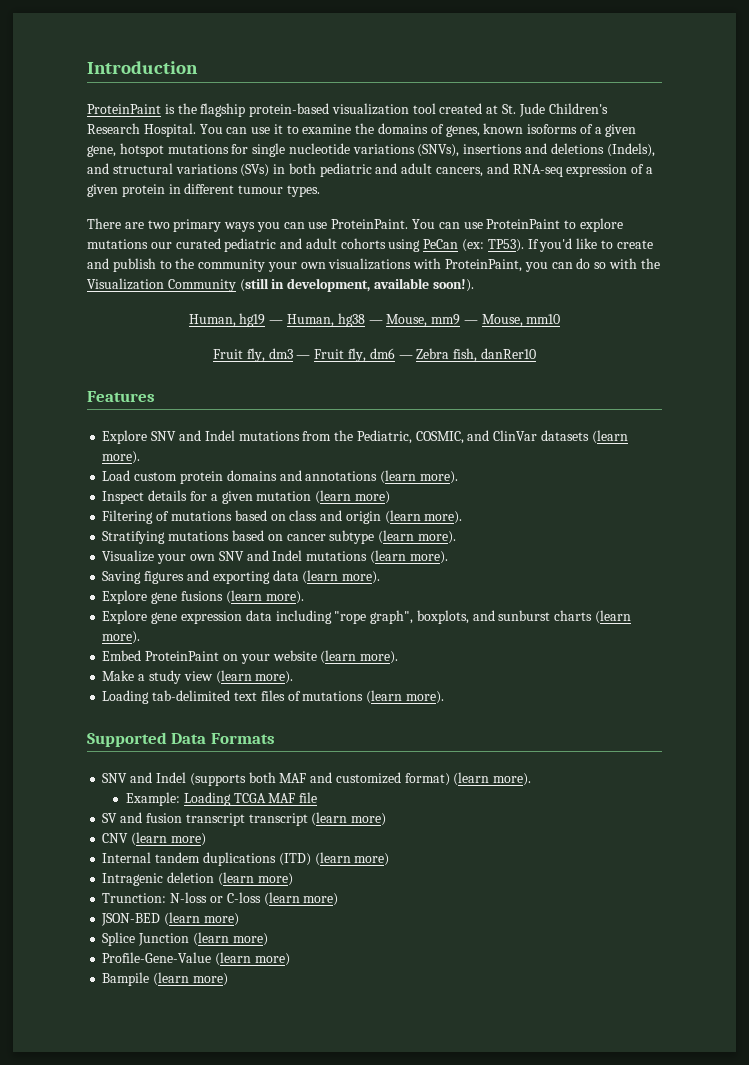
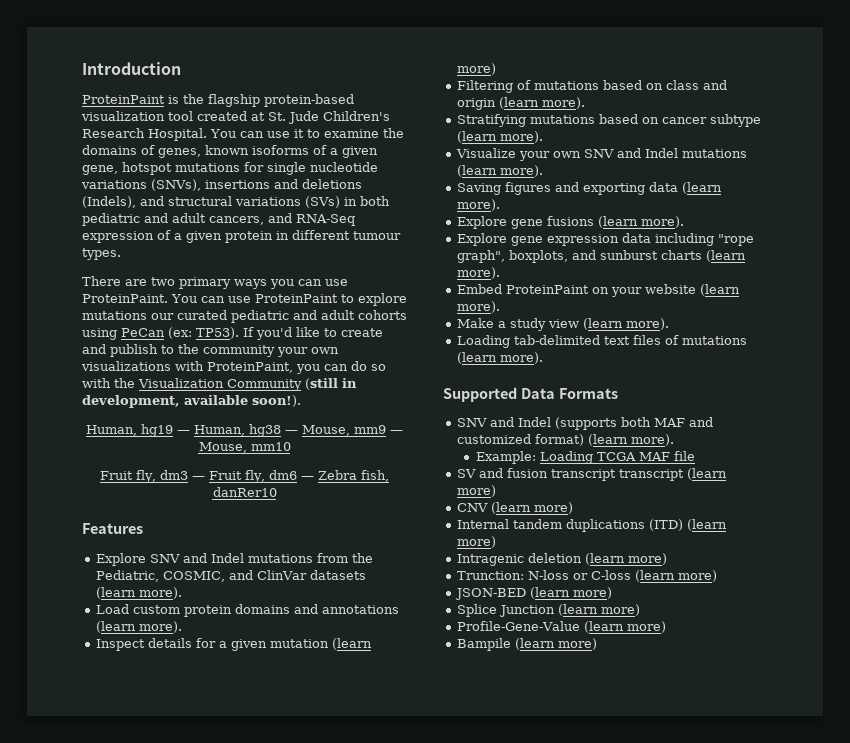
- You can use it to examine the domains of genes, known isoforms of a given gene, hotspot mutations for single nucleotide variations (SNVs), insertions and deletions (Indels), and structural variations (SVs) in both pediatric and adult cancers, and RNA-seq expression of a given protein in different tumour types.
+ You can use it to examine the domains of genes, known isoforms of a given gene, hotspot mutations for single nucleotide variations (SNVs), insertions and deletions (Indels), and structural variations (SVs) in both pediatric and adult cancers, and RNA-Seq expression of a given protein in different tumour types.

